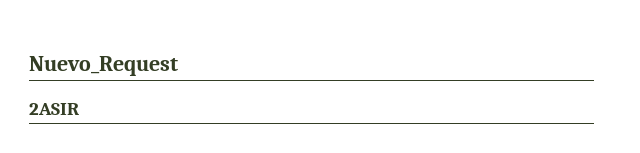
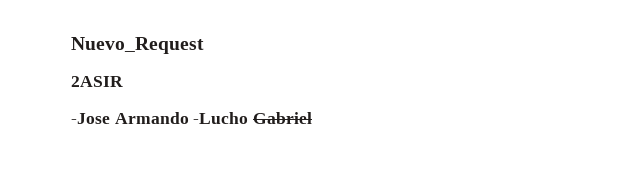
+ -Jose Armando -Lucho Gabriel

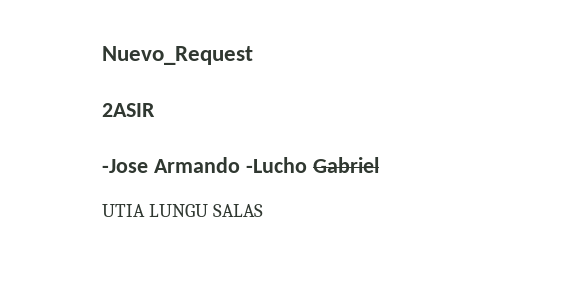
+ UTIA LUNGU SALAS

